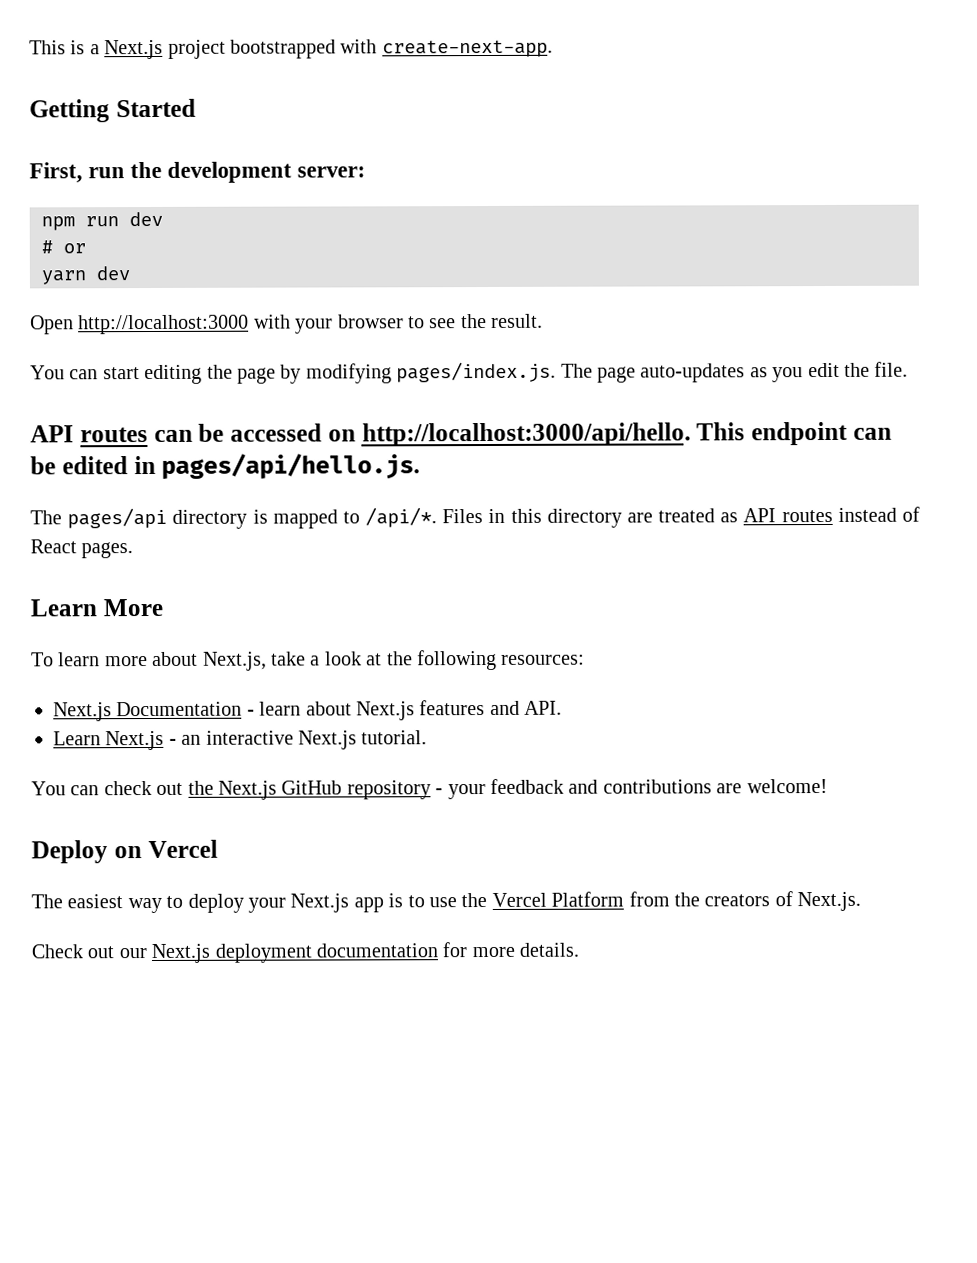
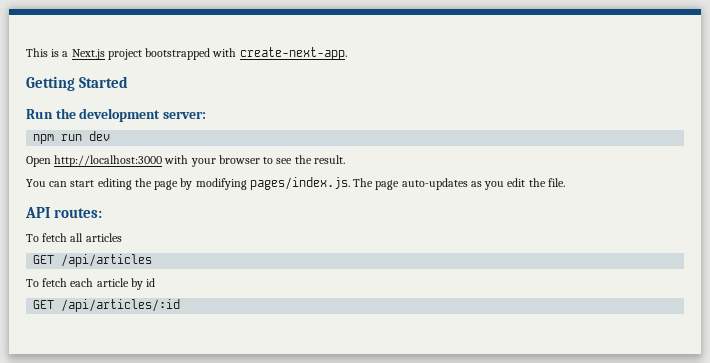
- First, run the development server:
+ Run the development server:
- # or
- yarn dev
- API routes can be accessed on http://localhost:3000/api/hello. This endpoint can be edited in pages/api/hello.js.
- The pages/api directory is mapped to /api/*. Files in this directory are treated as API routes instead of React pages.
- Learn More
- To learn more about Next.js, take a look at the following resources:
- Next.js Documentation - learn about Next.js features and API.
- Learn Next.js - an interactive Next.js tutorial.
- You can check out the Next.js GitHub repository - your feedback and contributions are welcome!
- Deploy on Vercel
- The easiest way to deploy your Next.js app is to use the Vercel Platform from the creators of Next.js.
- Check out our Next.js deployment documentation for more details.
+ API routes:
+ To fetch all articles
+ GET /api/articles
+ To fetch each article by id
+ GET /api/articles/:id

